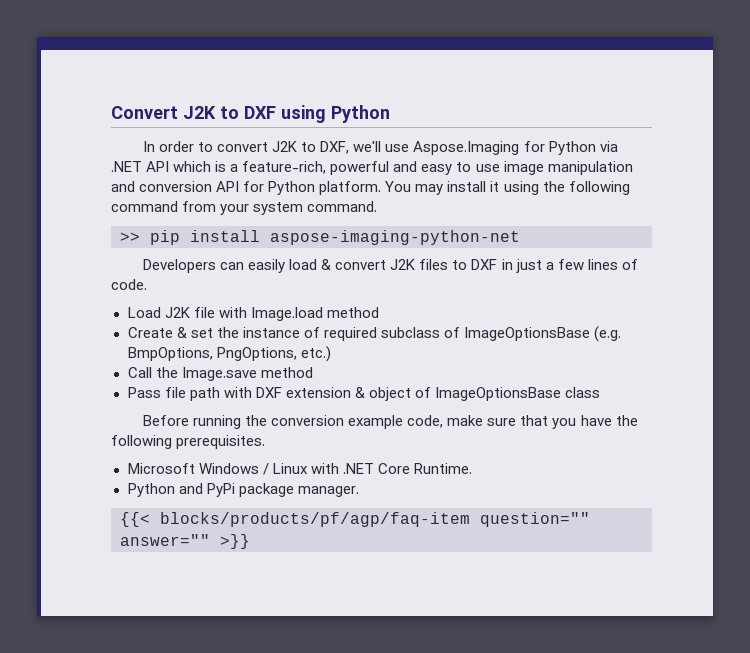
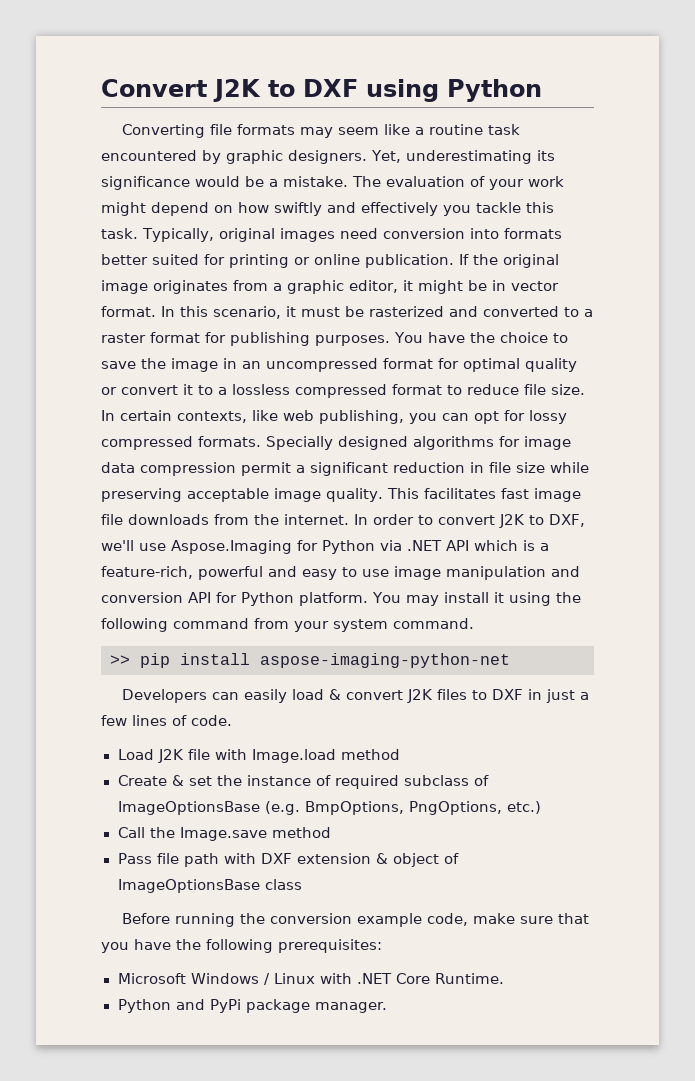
+ Converting file formats may seem like a routine task encountered by graphic designers. Yet, underestimating its significance would be a mistake. The evaluation of your work might depend on how swiftly and effectively you tackle this task. Typically, original images need conversion into formats better suited for printing or online publication. If the original image originates from a graphic editor, it might be in vector format. In this scenario, it must be rasterized and converted to a raster format for publishing purposes. You have the choice to save the image in an uncompressed format for optimal quality or convert it to a lossless compressed format to reduce file size. In certain contexts, like web publishing, you can opt for lossy compressed formats. Specially designed algorithms for image data compression permit a significant reduction in file size while preserving acceptable image quality. This facilitates fast image file downloads from the internet.
- Before running the conversion example code, make sure that you have the following prerequisites.
+ Before running the conversion example code, make sure that you have the following prerequisites:
- {{< blocks/products/pf/agp/faq-item question="" answer="" >}}

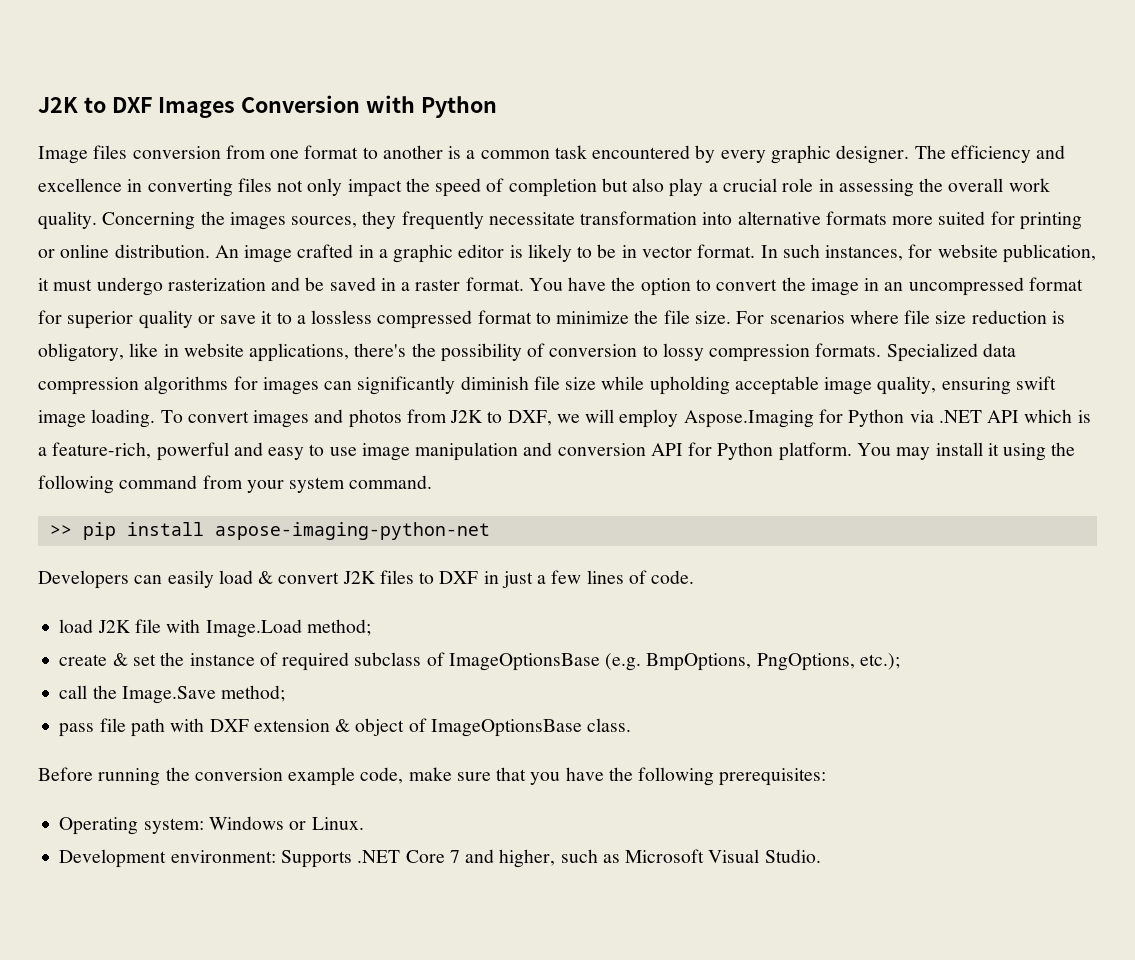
- Convert J2K to DXF using Python
- Converting file formats may seem like a routine task encountered by graphic designers. Yet, underestimating its significance would be a mistake. The evaluation of your work might depend on how swiftly and effectively you tackle this task. Typically, original images need conversion into formats better suited for printing or online publication. If the original image originates from a graphic editor, it might be in vector format.
+ J2K to DXF Images Conversion with Python
+ Image files conversion from one format to another is a common task encountered by every graphic designer. The efficiency and excellence in converting files not only impact the speed of completion but also play a crucial role in assessing the overall work quality. Concerning the images sources, they frequently necessitate transformation into alternative formats more suited for printing or online distribution. An image crafted in a graphic editor is likely to be in vector format.
- In this scenario, it must be rasterized and converted to a raster format for publishing purposes. You have the choice to save the image in an uncompressed format for optimal quality or convert it to a lossless compressed format to reduce file size. In certain contexts, like web publishing, you can opt for lossy compressed formats. Specially designed algorithms for image data compression permit a significant reduction in file size while preserving acceptable image quality. This facilitates fast image file downloads from the internet. In order to convert J2K to DXF, we'll use Aspose.Imaging for Python via .NET API which is a feature-rich, powerful and easy to use image manipulation and conversion API for Python platform.
+ In such instances, for website publication, it must undergo rasterization and be saved in a raster format. You have the option to convert the image in an uncompressed format for superior quality or save it to a lossless compressed format to minimize the file size. For scenarios where file size reduction is obligatory, like in website applications, there's the possibility of conversion to lossy compression formats. Specialized data compression algorithms for images can significantly diminish file size while upholding acceptable image quality, ensuring swift image loading. To convert images and photos from J2K to DXF, we will employ Aspose.Imaging for Python via .NET API which is a feature-rich, powerful and easy to use image manipulation and conversion API for Python platform.
- Load J2K file with Image.load method
- Create & set the instance of required subclass of ImageOptionsBase (e.g. BmpOptions, PngOptions, etc.)
- Call the Image.save method
- Pass file path with DXF extension & object of ImageOptionsBase class
+ load J2K file with Image.Load method;
+ create & set the instance of required subclass of ImageOptionsBase (e.g. BmpOptions, PngOptions, etc.);
+ call the Image.Save method;
+ pass file path with DXF extension & object of ImageOptionsBase class.
- Microsoft Windows / Linux with .NET Core Runtime.
- Python and PyPi package manager.
+ Operating system: Windows or Linux.
+ Development environment: Supports .NET Core 7 and higher, such as Microsoft Visual Studio.

